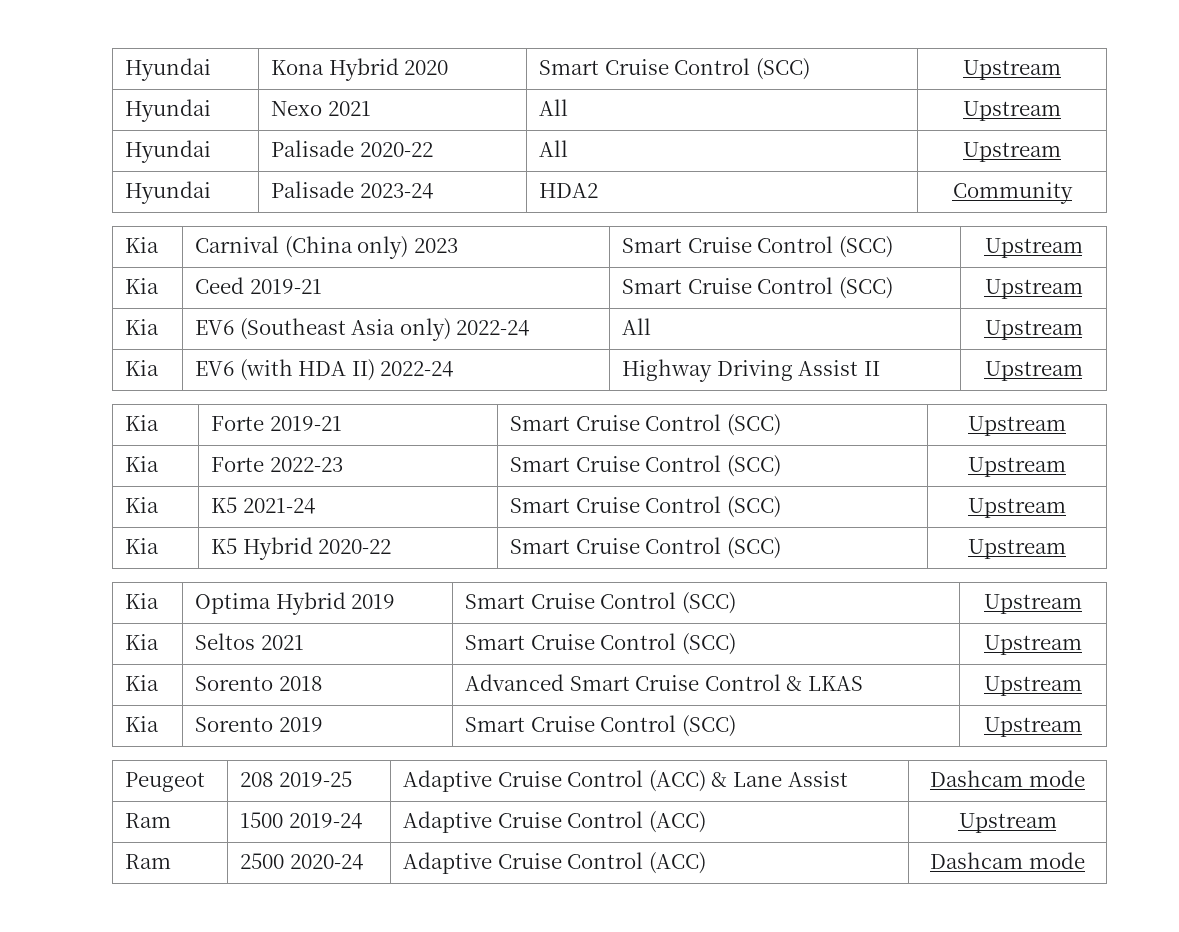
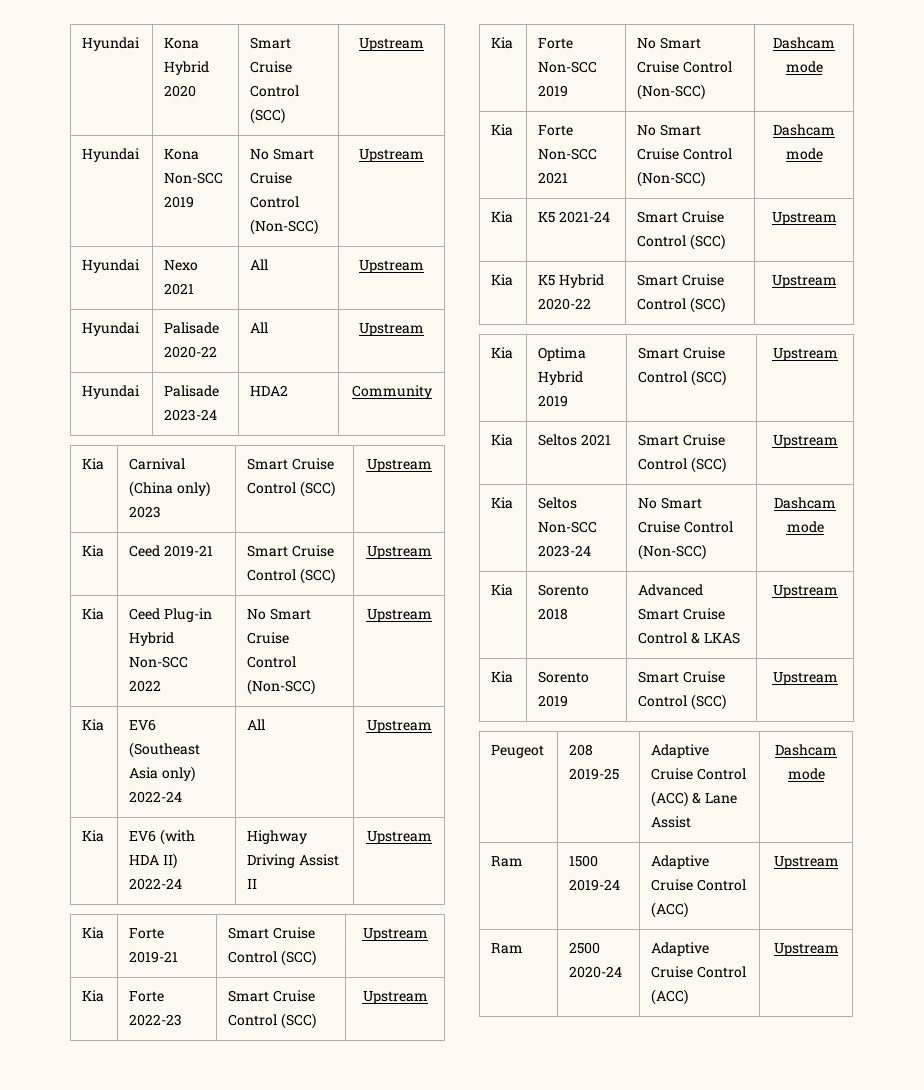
+ Hyundai | Kona Non-SCC 2019 | No Smart Cruise Control (Non-SCC) | Upstream
+ Kia | Ceed Plug-in Hybrid Non-SCC 2022 | No Smart Cruise Control (Non-SCC) | Upstream
+ Kia | Forte Non-SCC 2019 | No Smart Cruise Control (Non-SCC) | Dashcam mode
+ Kia | Forte Non-SCC 2021 | No Smart Cruise Control (Non-SCC) | Dashcam mode
+ Kia | Seltos Non-SCC 2023-24 | No Smart Cruise Control (Non-SCC) | Dashcam mode
- Ram | 2500 2020-24 | Adaptive Cruise Control (ACC) | Dashcam mode
+ Ram | 2500 2020-24 | Adaptive Cruise Control (ACC) | Upstream

